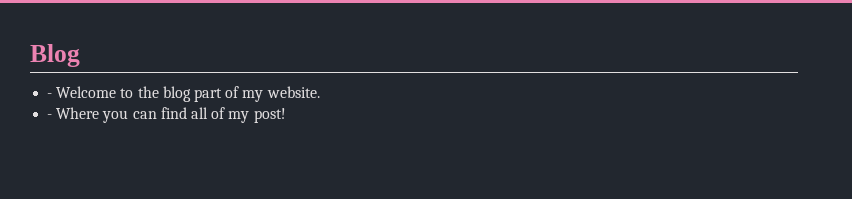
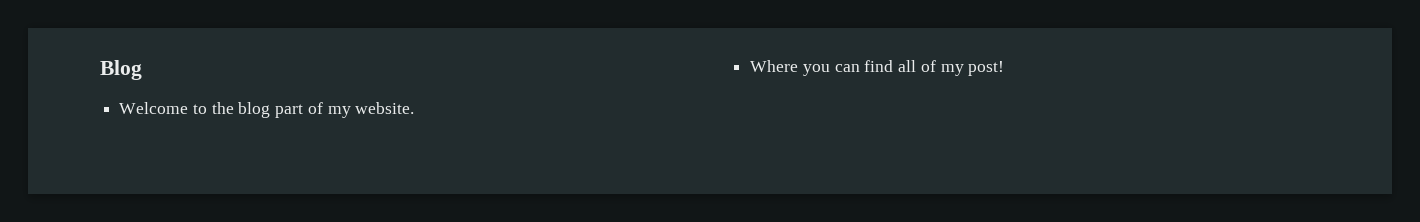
- - Welcome to the blog part of my website.
+ Welcome to the blog part of my website.
- - Where you can find all of my post!
+ Where you can find all of my post!

